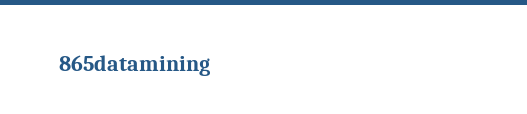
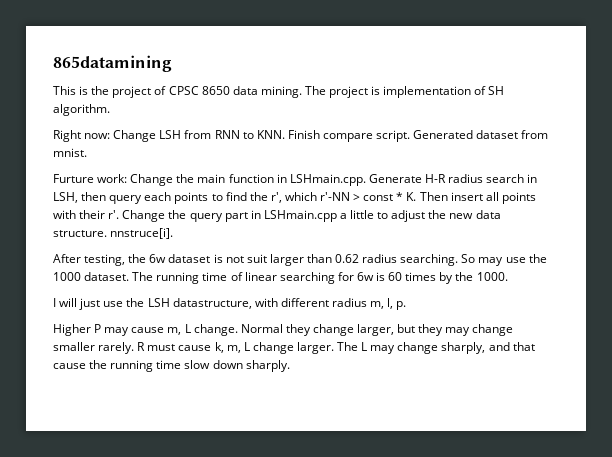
+ This is the project of CPSC 8650 data mining. The project is implementation of SH algorithm.
+ Right now: Change LSH from RNN to KNN. Finish compare script. Generated dataset from mnist.
+ Furture work: Change the main function in LSHmain.cpp. Generate H-R radius search in LSH, then query each points to find the r', which r'-NN > const * K. Then insert all points with their r'. Change the query part in LSHmain.cpp a little to adjust the new data structure. nnstruce[i].
+ After testing, the 6w dataset is not suit larger than 0.62 radius searching. So may use the 1000 dataset. The running time of linear searching for 6w is 60 times by the 1000.
+ I will just use the LSH datastructure, with different radius m, l, p.
+ Higher P may cause m, L change. Normal they change larger, but they may change smaller rarely. R must cause k, m, L change larger. The L may change sharply, and that cause the running time slow down sharply.

